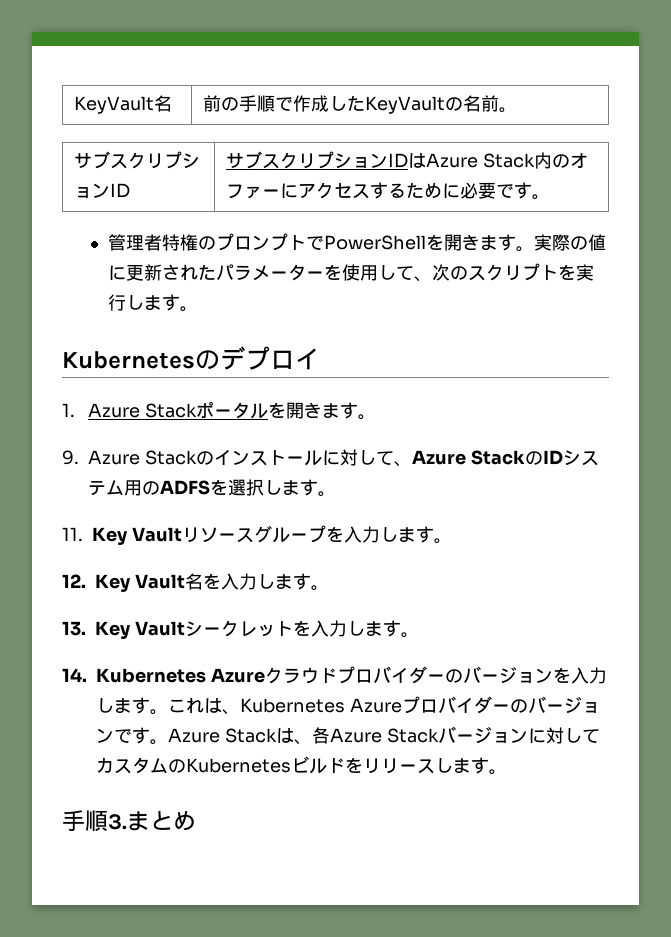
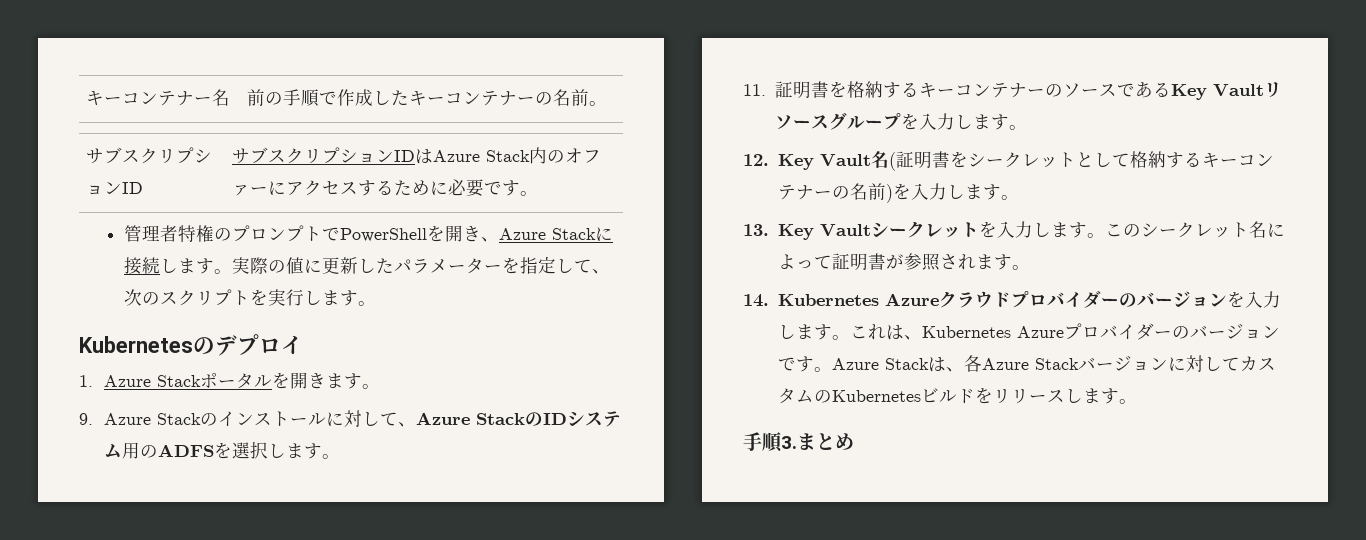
- KeyVault名 | 前の手順で作成したKeyVaultの名前。
+ キーコンテナー名 | 前の手順で作成したキーコンテナーの名前。
- 管理者特権のプロンプトでPowerShellを開きます。
+ 管理者特権のプロンプトでPowerShellを開き、Azure Stackに接続します。
- 実際の値に更新されたパラメーターを使用して、次のスクリプトを実行します。
+ 実際の値に更新したパラメーターを指定して、次のスクリプトを実行します。
- 11. Key Vaultリソースグループを入力します。
+ 11.証明書を格納するキーコンテナーのソースであるKey Vaultリソースグループを入力します。
- 12. Key Vault名を入力します。
+ 12. Key Vault名(証明書をシークレットとして格納するキーコンテナーの名前)を入力します。
+ このシークレット名によって証明書が参照されます。

